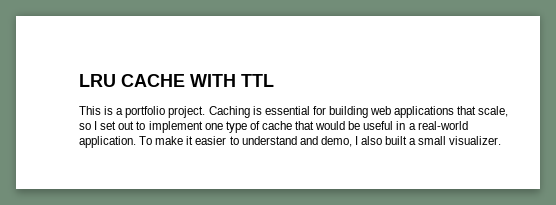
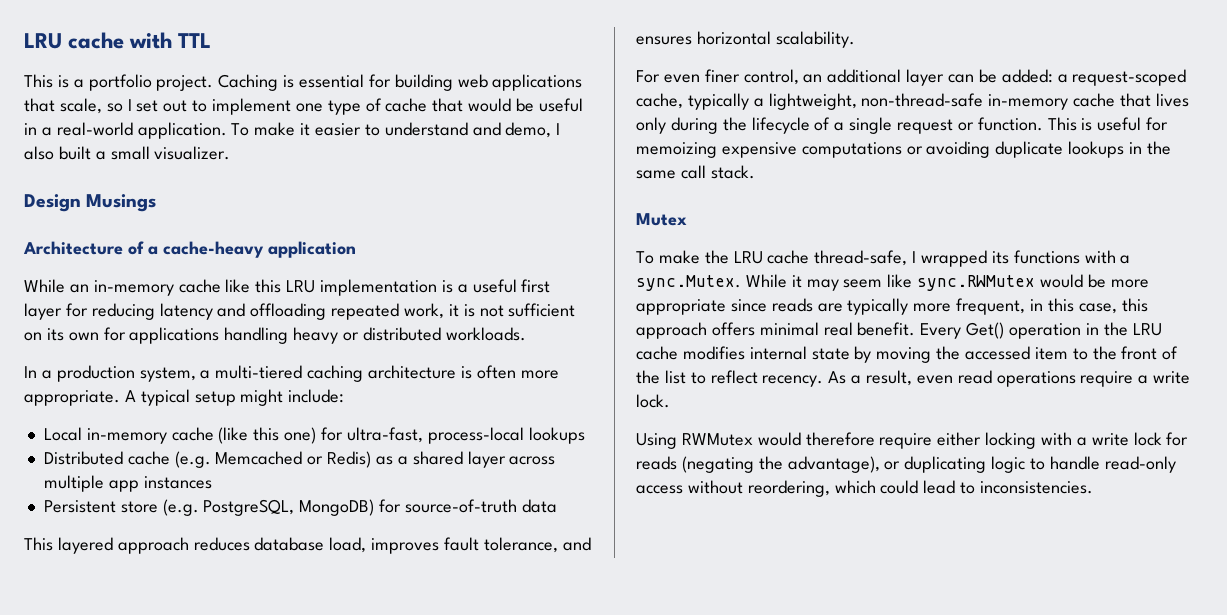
- LRU CACHE WITH TTL
+ LRU cache with TTL
+ Design Musings
+ Architecture of a cache-heavy application
+ While an in-memory cache like this LRU implementation is a useful first layer for reducing latency and offloading repeated work, it is not sufficient on its own for applications handling heavy or distributed workloads.
+ In a production system, a multi-tiered caching architecture is often more appropriate. A typical setup might include:
+ Local in-memory cache (like this one) for ultra-fast, process-local lookups
+ Distributed cache (e.g. Memcached or Redis) as a shared layer across multiple app instances
+ Persistent store (e.g. PostgreSQL, MongoDB) for source-of-truth data
+ This layered approach reduces database load, improves fault tolerance, and ensures horizontal scalability.
+ For even finer control, an additional layer can be added: a request-scoped cache, typically a lightweight, non-thread-safe in-memory cache that lives only during the lifecycle of a single request or function. This is useful for memoizing expensive computations or avoiding duplicate lookups in the same call stack.
+ Mutex
+ To make the LRU cache thread-safe, I wrapped its functions with a sync.Mutex. While it may seem like sync.RWMutex would be more appropriate since reads are typically more frequent, in this case, this approach offers minimal real benefit. Every Get() operation in the LRU cache modifies internal state by moving the accessed item to the front of the list to reflect recency. As a result, even read operations require a write lock.
+ Using RWMutex would therefore require either locking with a write lock for reads (negating the advantage), or duplicating logic to handle read-only access without reordering, which could lead to inconsistencies.

